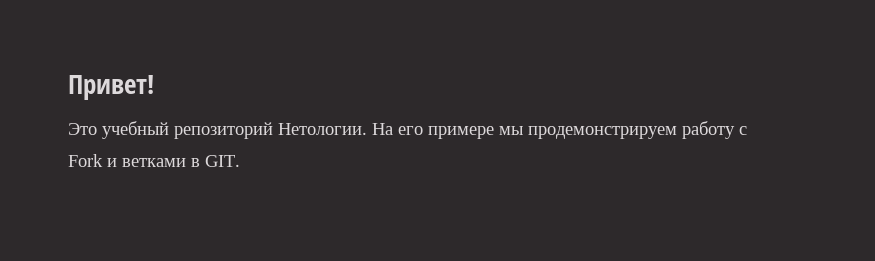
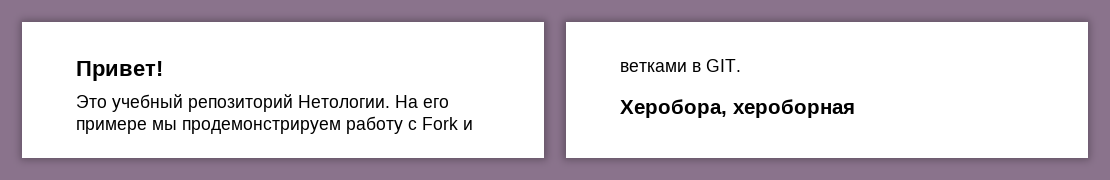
+ Херобора, хероборная

